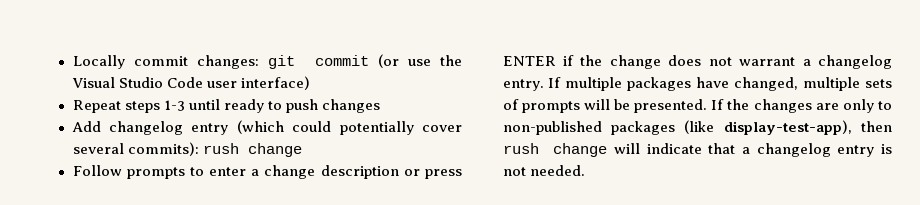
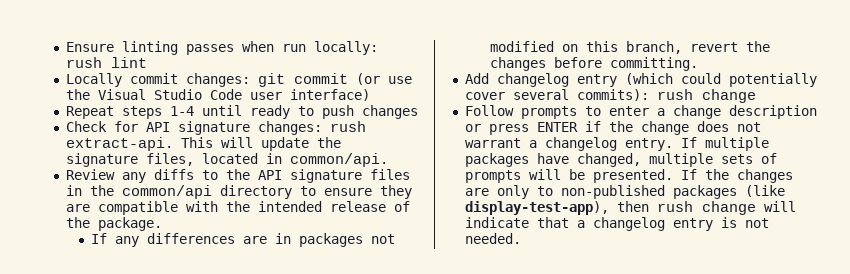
+ Ensure linting passes when run locally: rush lint
- Repeat steps 1-3 until ready to push changes
+ Repeat steps 1-4 until ready to push changes
+ Check for API signature changes: rush extract-api. This will update the signature files, located in common/api.
+ Review any diffs to the API signature files in the common/api directory to ensure they are compatible with the intended release of the package.
+ If any differences are in packages not modified on this branch, revert the changes before committing.

